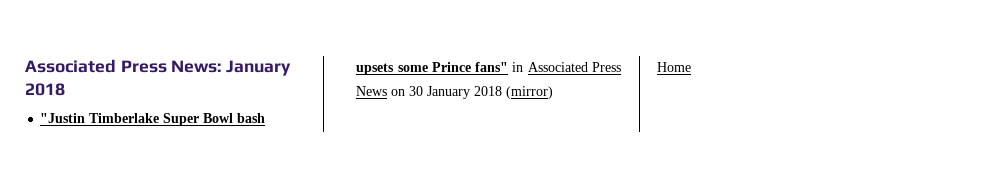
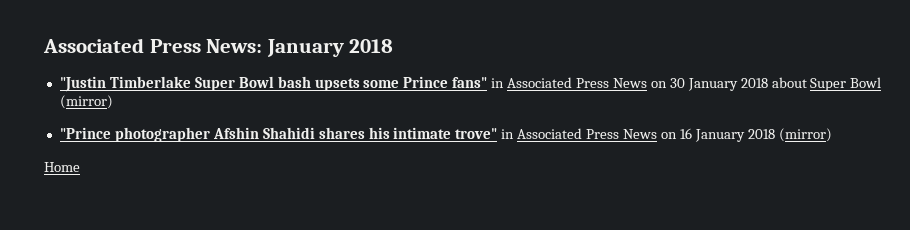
- "Justin Timberlake Super Bowl bash upsets some Prince fans" in Associated Press News on 30 January 2018 (mirror)
+ "Justin Timberlake Super Bowl bash upsets some Prince fans" in Associated Press News on 30 January 2018 about Super Bowl (mirror)
+ "Prince photographer Afshin Shahidi shares his intimate trove" in Associated Press News on 16 January 2018 (mirror)

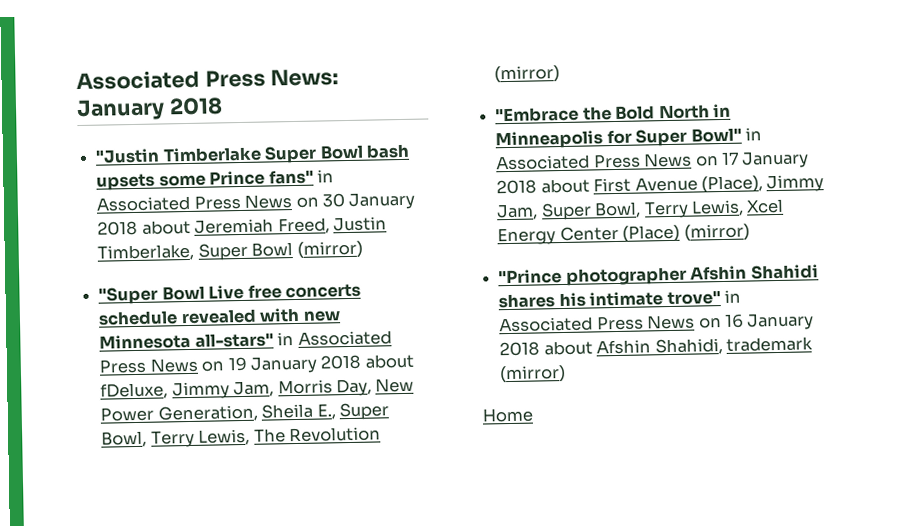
- "Justin Timberlake Super Bowl bash upsets some Prince fans" in Associated Press News on 30 January 2018 about Super Bowl (mirror)
+ "Justin Timberlake Super Bowl bash upsets some Prince fans" in Associated Press News on 30 January 2018 about Jeremiah Freed, Justin Timberlake, Super Bowl (mirror)
+ "Super Bowl Live free concerts schedule revealed with new Minnesota all-stars" in Associated Press News on 19 January 2018 about fDeluxe, Jimmy Jam, Morris Day, New Power Generation, Sheila E., Super Bowl, Terry Lewis, The Revolution (mirror)
+ "Embrace the Bold North in Minneapolis for Super Bowl" in Associated Press News on 17 January 2018 about First Avenue (Place), Jimmy Jam, Super Bowl, Terry Lewis, Xcel Energy Center (Place) (mirror)
- "Prince photographer Afshin Shahidi shares his intimate trove" in Associated Press News on 16 January 2018 (mirror)
+ "Prince photographer Afshin Shahidi shares his intimate trove" in Associated Press News on 16 January 2018 about Afshin Shahidi, trademark (mirror)

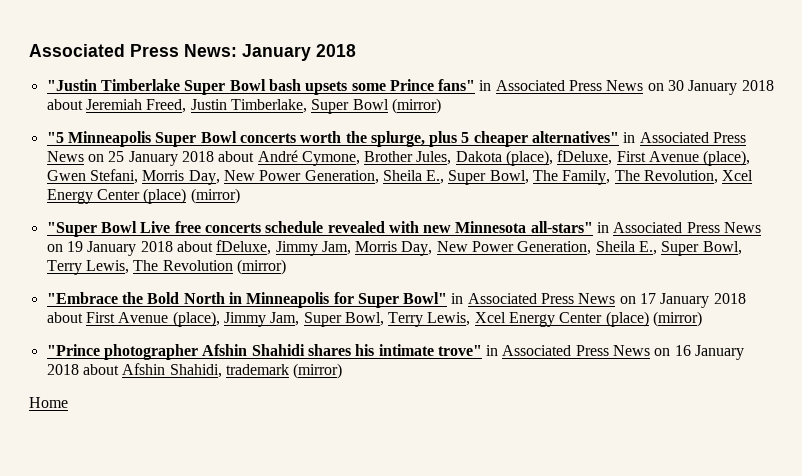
+ "5 Minneapolis Super Bowl concerts worth the splurge, plus 5 cheaper alternatives" in Associated Press News on 25 January 2018 about André Cymone, Brother Jules, Dakota (place), fDeluxe, First Avenue (place), Gwen Stefani, Morris Day, New Power Generation, Sheila E., Super Bowl, The Family, The Revolution, Xcel Energy Center (place) (mirror)
- "Embrace the Bold North in Minneapolis for Super Bowl" in Associated Press News on 17 January 2018 about First Avenue (Place), Jimmy Jam, Super Bowl, Terry Lewis, Xcel Energy Center (Place) (mirror)
+ "Embrace the Bold North in Minneapolis for Super Bowl" in Associated Press News on 17 January 2018 about First Avenue (place), Jimmy Jam, Super Bowl, Terry Lewis, Xcel Energy Center (place) (mirror)

